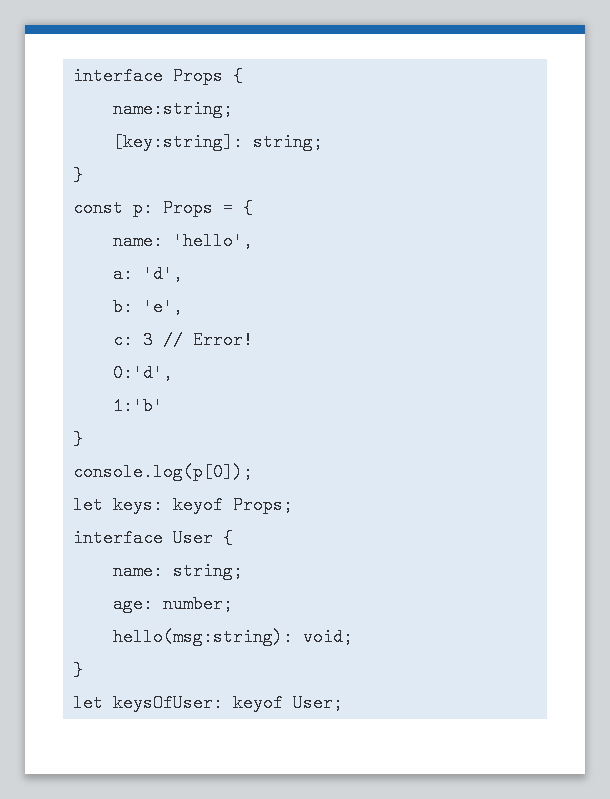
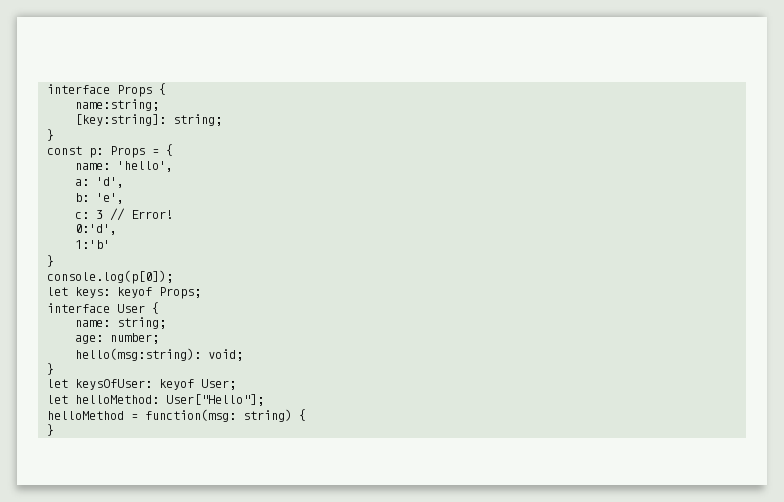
+ let helloMethod: User["Hello"];
+ helloMethod = function(msg: string) {
+ }

